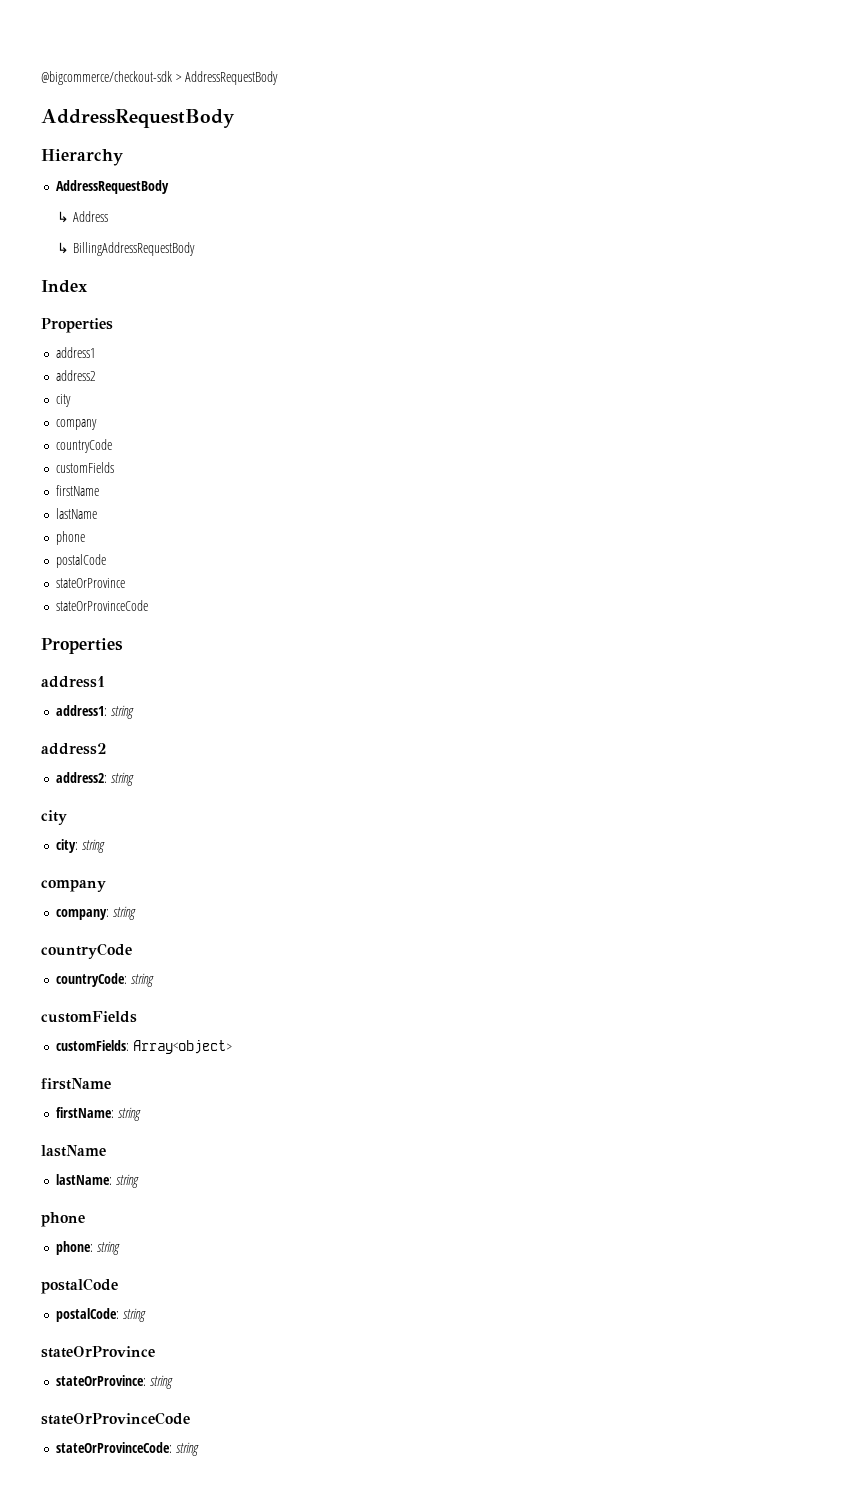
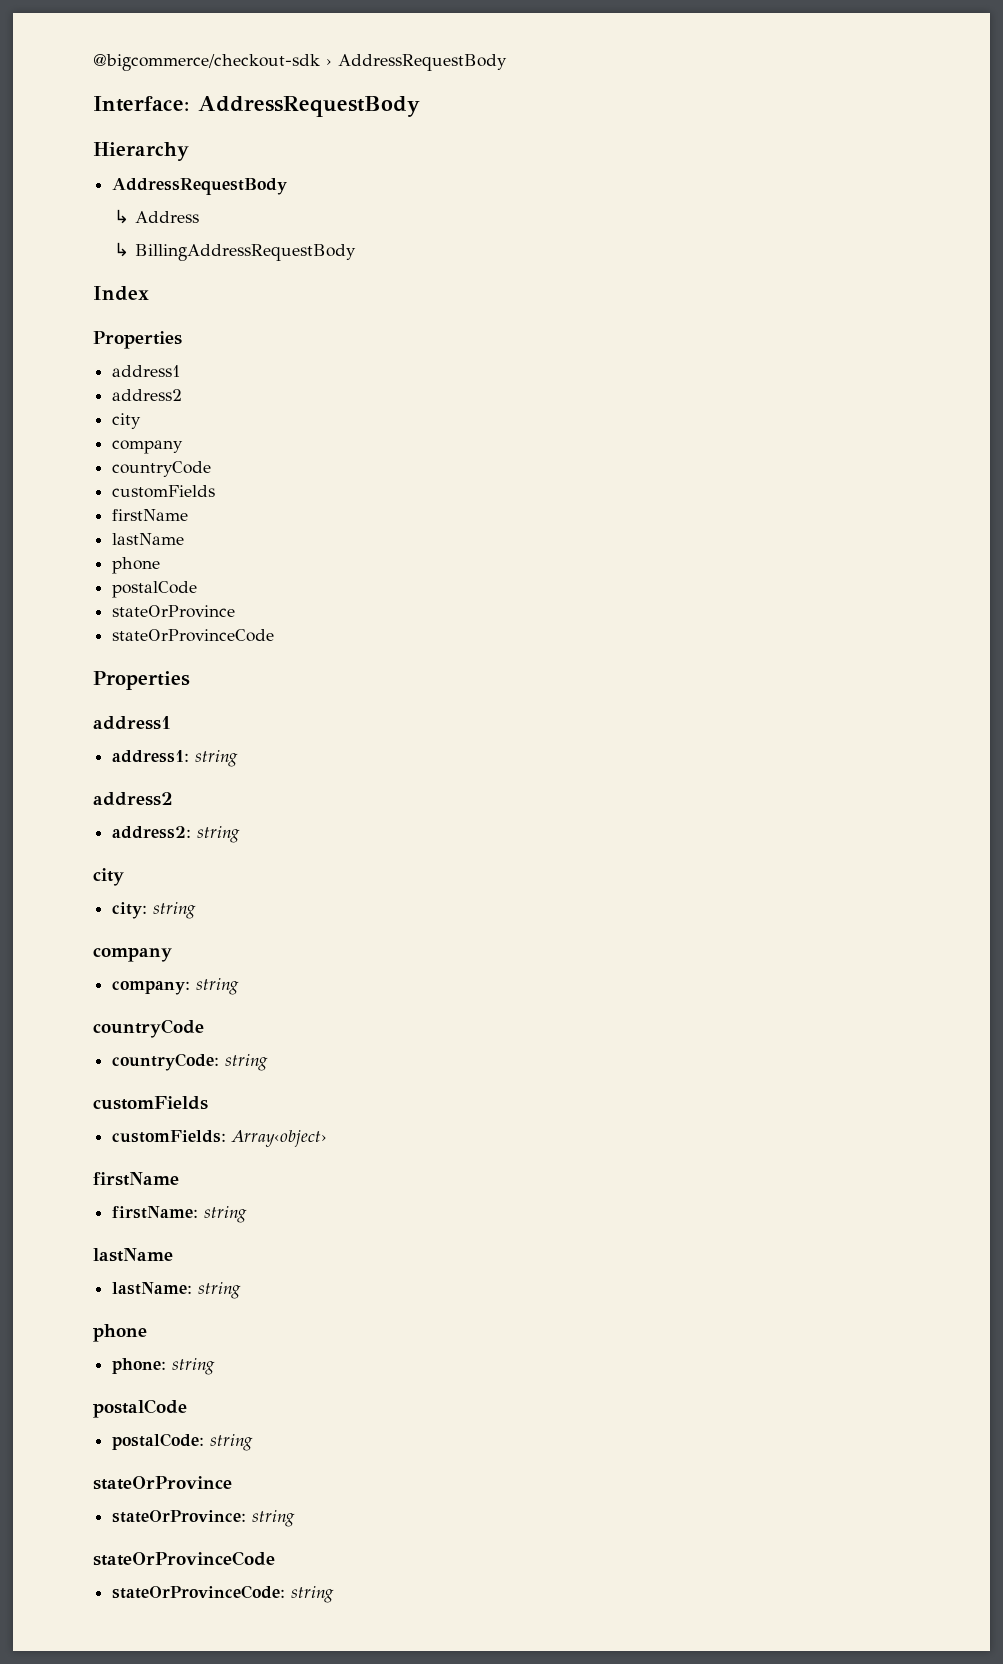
- @bigcommerce/checkout-sdk > AddressRequestBody
- AddressRequestBody
+ @bigcommerce/checkout-sdk › AddressRequestBody
+ Interface: AddressRequestBody
- customFields: Array<object>
+ customFields: Array‹object›

